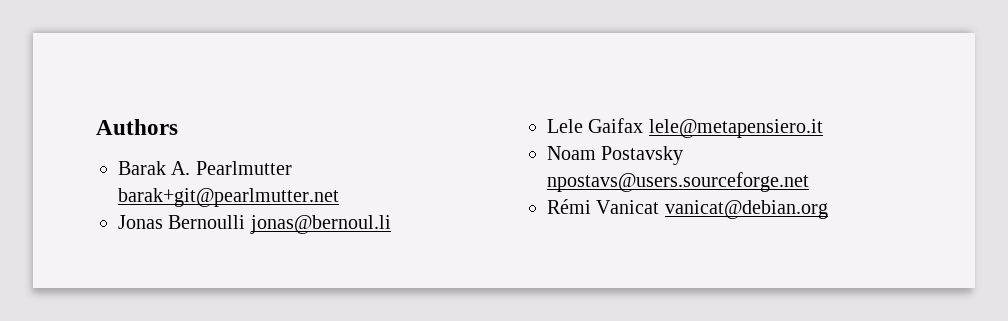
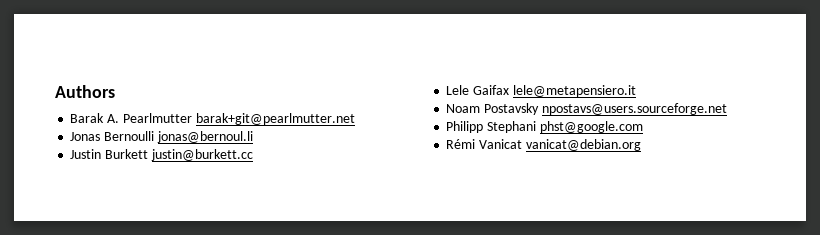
+ Justin Burkett justin@burkett.cc
+ Philipp Stephani phst@google.com

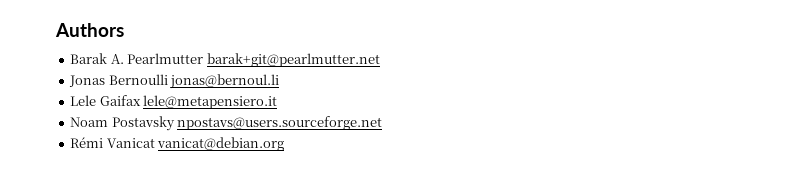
- Justin Burkett justin@burkett.cc
- Philipp Stephani phst@google.com

